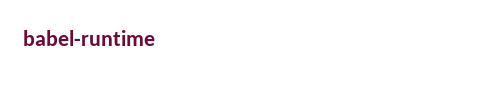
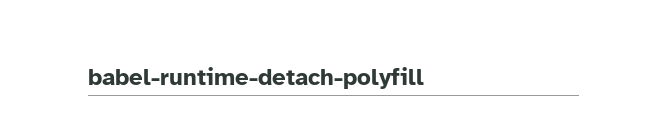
- babel-runtime
+ babel-runtime-detach-polyfill

